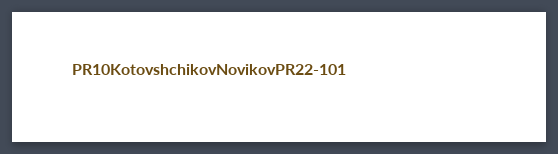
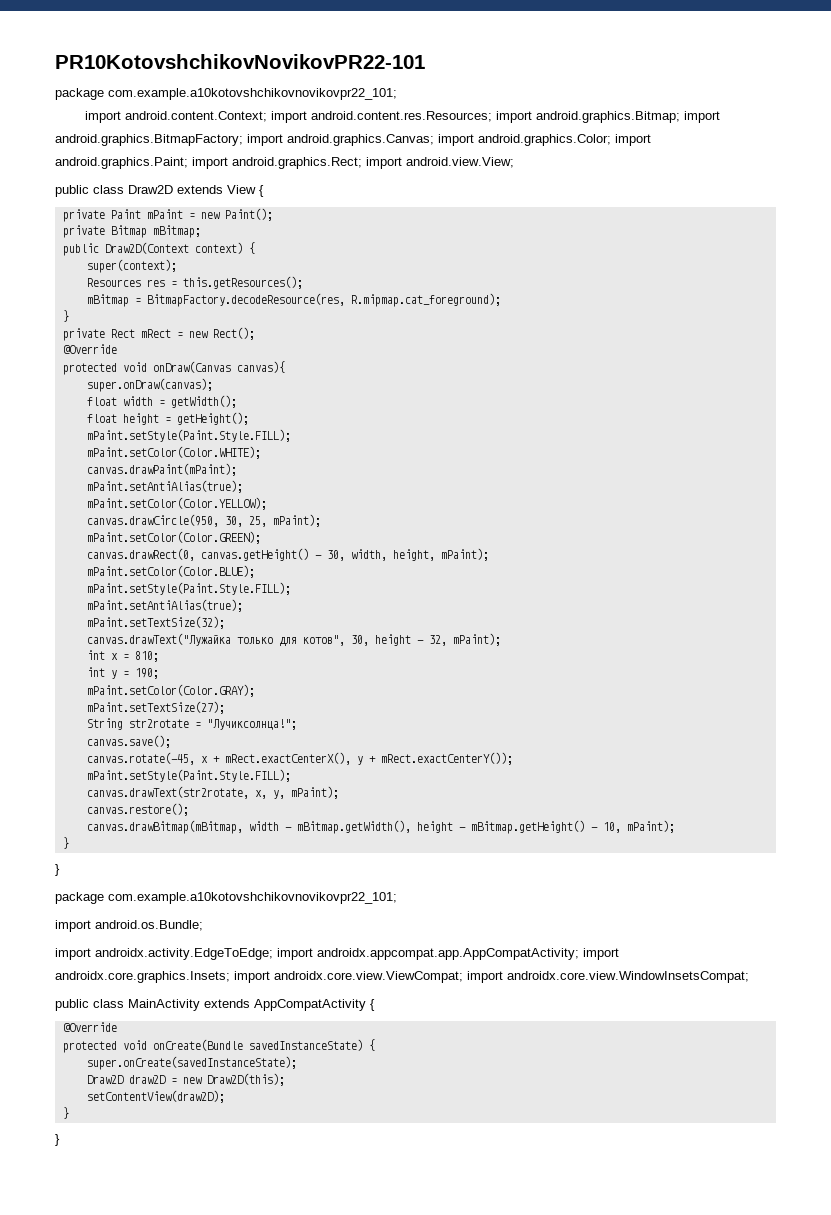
  PR10KotovshchikovNovikovPR22-101
+ package com.example.a10kotovshchikovnovikovpr22_101;
+ import android.content.Context; import android.content.res.Resources; import android.graphics.Bitmap; import android.graphics.BitmapFactory; import android.graphics.Canvas; import android.graphics.Color; import android.graphics.Paint; import android.graphics.Rect; import android.view.View;
+ public class Draw2D extends View {
+ private Paint mPaint = new Paint();
+ private Bitmap mBitmap;
+ public Draw2D(Context context) {
+ super(context);
+ Resources res = this.getResources();
+ mBitmap = BitmapFactory.decodeResource(res, R.mipmap.cat_foreground);
+ }
+ private Rect mRect = new Rect();
+ @Override
+ protected void onDraw(Canvas canvas){
+ super.onDraw(canvas);
+ float width = getWidth();
+ float height = getHeight();
+ mPaint.setStyle(Paint.Style.FILL);
+ mPaint.setColor(Color.WHITE);
+ canvas.drawPaint(mPaint);
+ mPaint.setAntiAlias(true);
+ mPaint.setColor(Color.YELLOW);
+ canvas.drawCircle(950, 30, 25, mPaint);
+ mPaint.setColor(Color.GREEN);
+ canvas.drawRect(0, canvas.getHeight() - 30, width, height, mPaint);
+ mPaint.setColor(Color.BLUE);
+ mPaint.setStyle(Paint.Style.FILL);
+ mPaint.setAntiAlias(true);
+ mPaint.setTextSize(32);
+ canvas.drawText("Лужайка только для котов", 30, height - 32, mPaint);
+ int x = 810;
+ int y = 190;
+ mPaint.setColor(Color.GRAY);
+ mPaint.setTextSize(27);
+ String str2rotate = "Лучиксолнца!";
+ canvas.save();
+ canvas.rotate(-45, x + mRect.exactCenterX(), y + mRect.exactCenterY());
+ mPaint.setStyle(Paint.Style.FILL);
+ canvas.drawText(str2rotate, x, y, mPaint);
+ canvas.restore();
+ canvas.drawBitmap(mBitmap, width - mBitmap.getWidth(), height - mBitmap.getHeight() - 10, mPaint);
+ }
+ }
+ package com.example.a10kotovshchikovnovikovpr22_101;
+ import android.os.Bundle;
+ import androidx.activity.EdgeToEdge; import androidx.appcompat.app.AppCompatActivity; import androidx.core.graphics.Insets; import androidx.core.view.ViewCompat; import androidx.core.view.WindowInsetsCompat;
+ public class MainActivity extends AppCompatActivity {
+ @Override
+ protected void onCreate(Bundle savedInstanceState) {
+ super.onCreate(savedInstanceState);
+ Draw2D draw2D = new Draw2D(this);
+ setContentView(draw2D);
+ }
+ }

